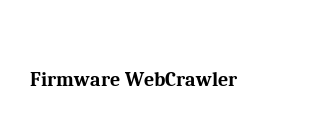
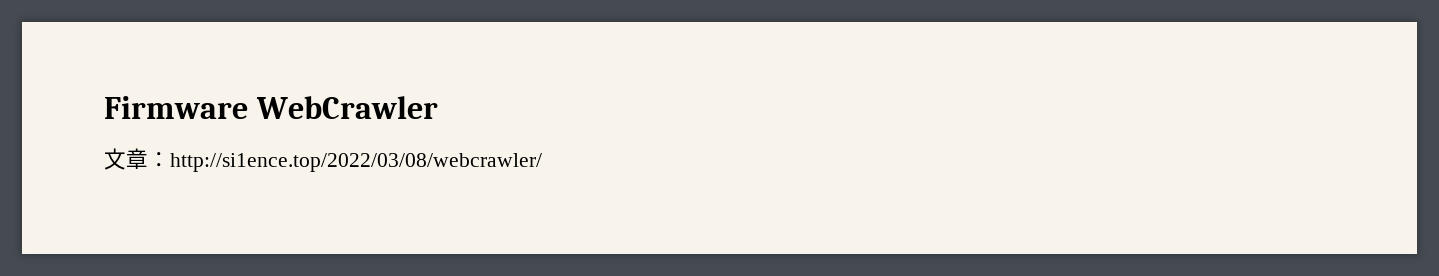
+ 文章：http://si1ence.top/2022/03/08/webcrawler/

